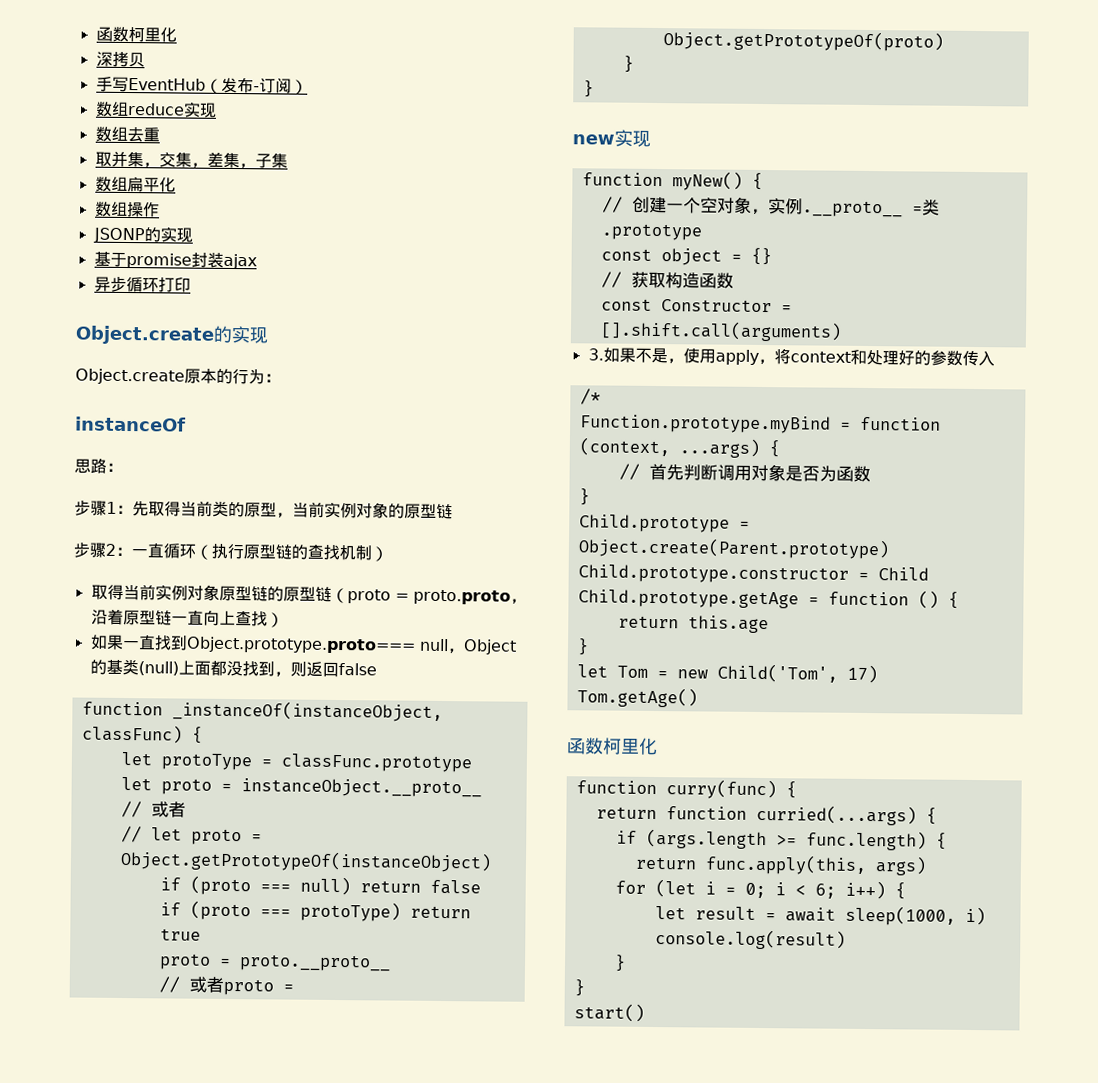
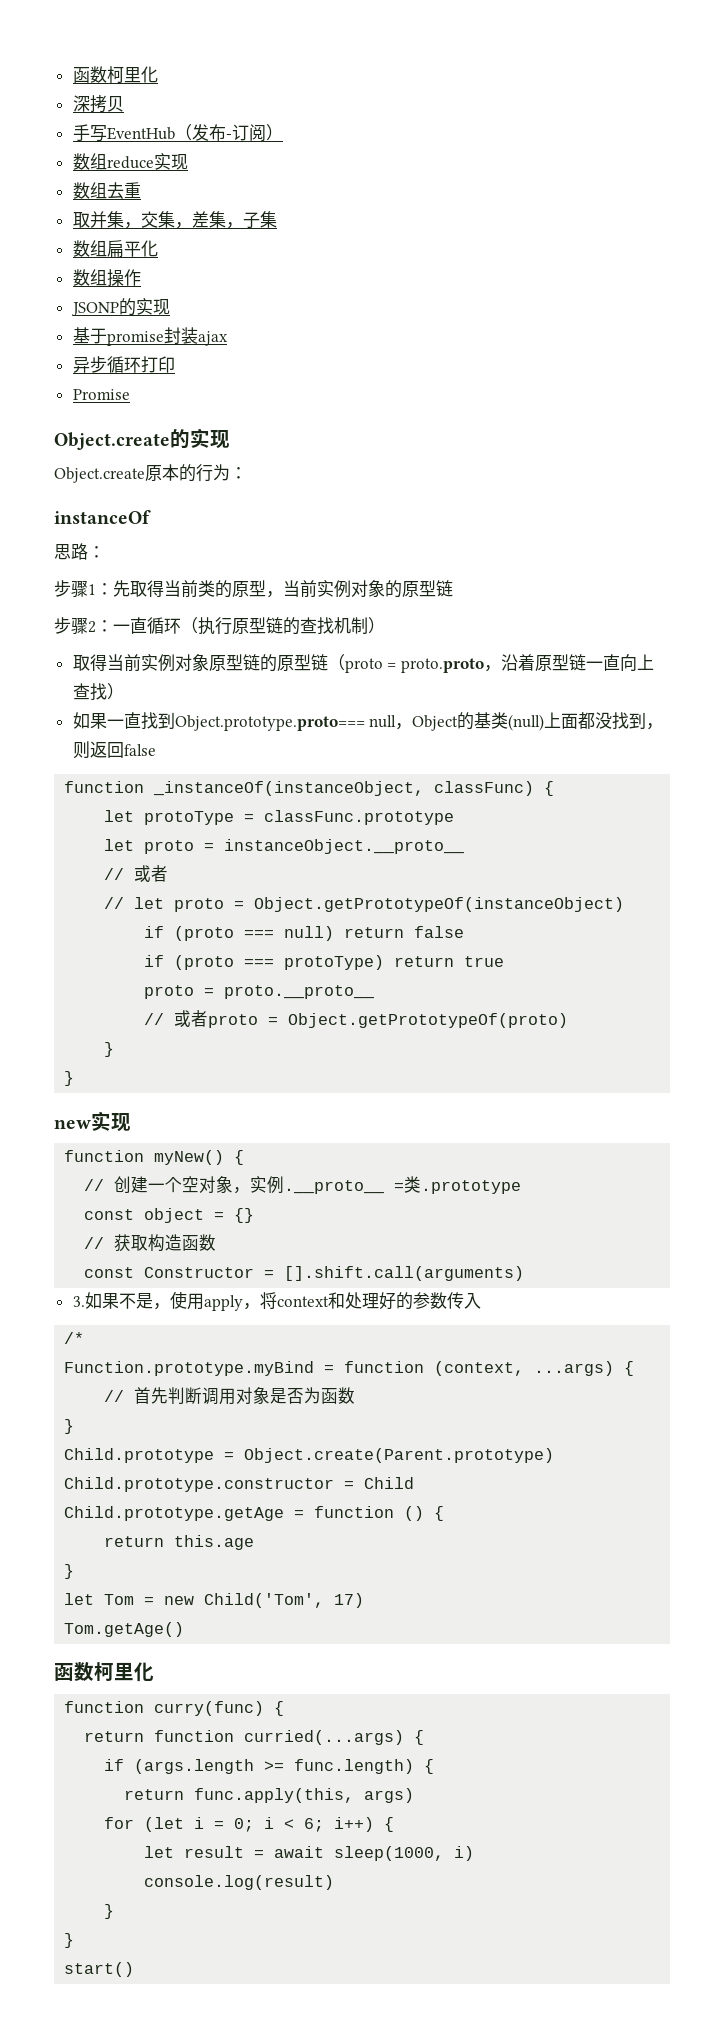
+ Promise

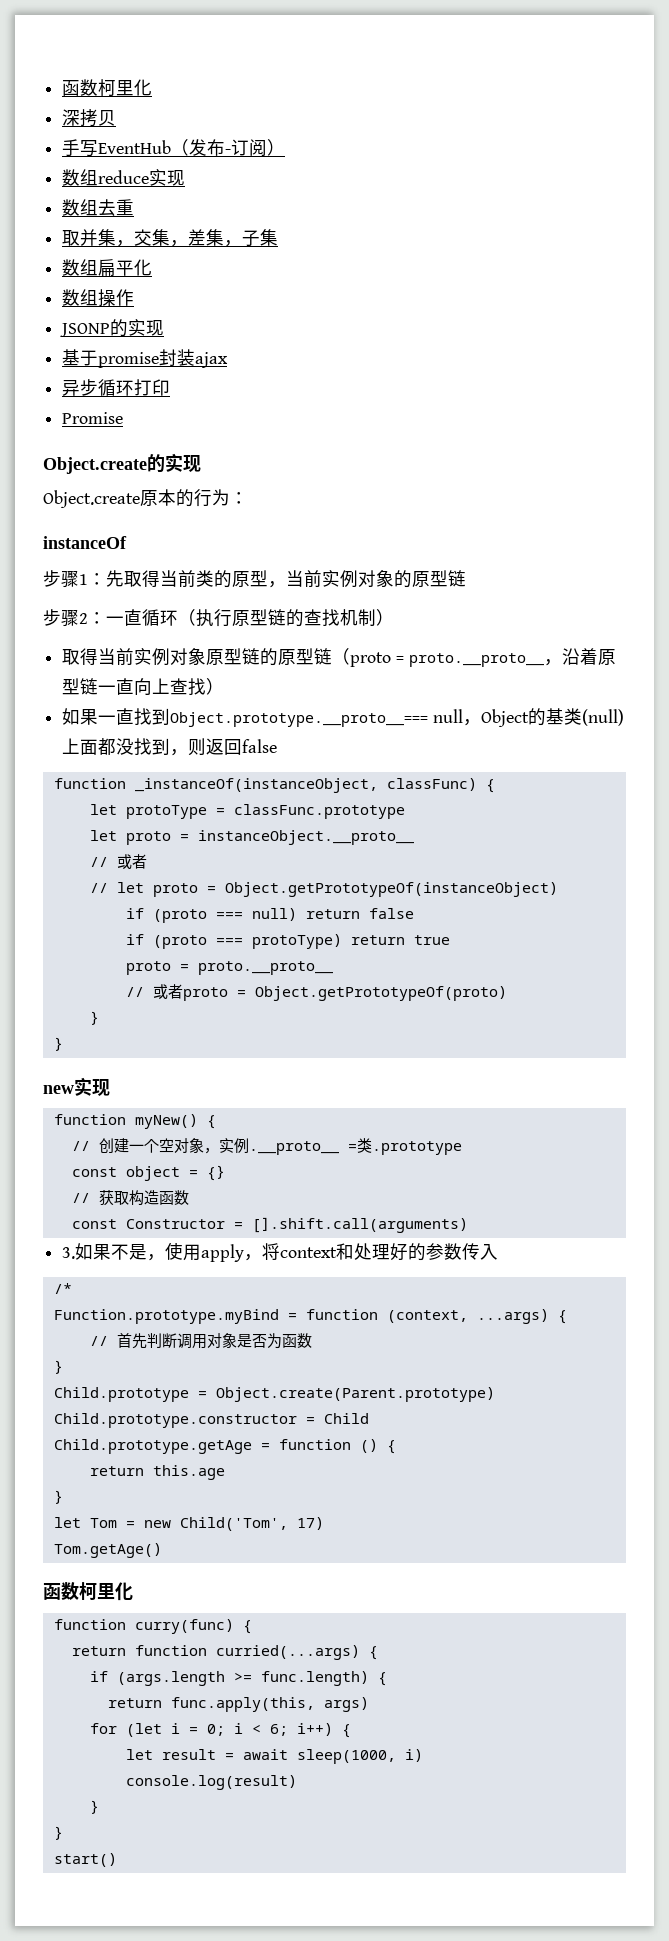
- 思路：
- 取得当前实例对象原型链的原型链（proto = proto.proto，沿着原型链一直向上查找）
+ 取得当前实例对象原型链的原型链（proto = proto.__proto__，沿着原型链一直向上查找）
- 如果一直找到Object.prototype.proto=== null，Object的基类(null)上面都没找到，则返回false
+ 如果一直找到Object.prototype.__proto__=== null，Object的基类(null)上面都没找到，则返回false

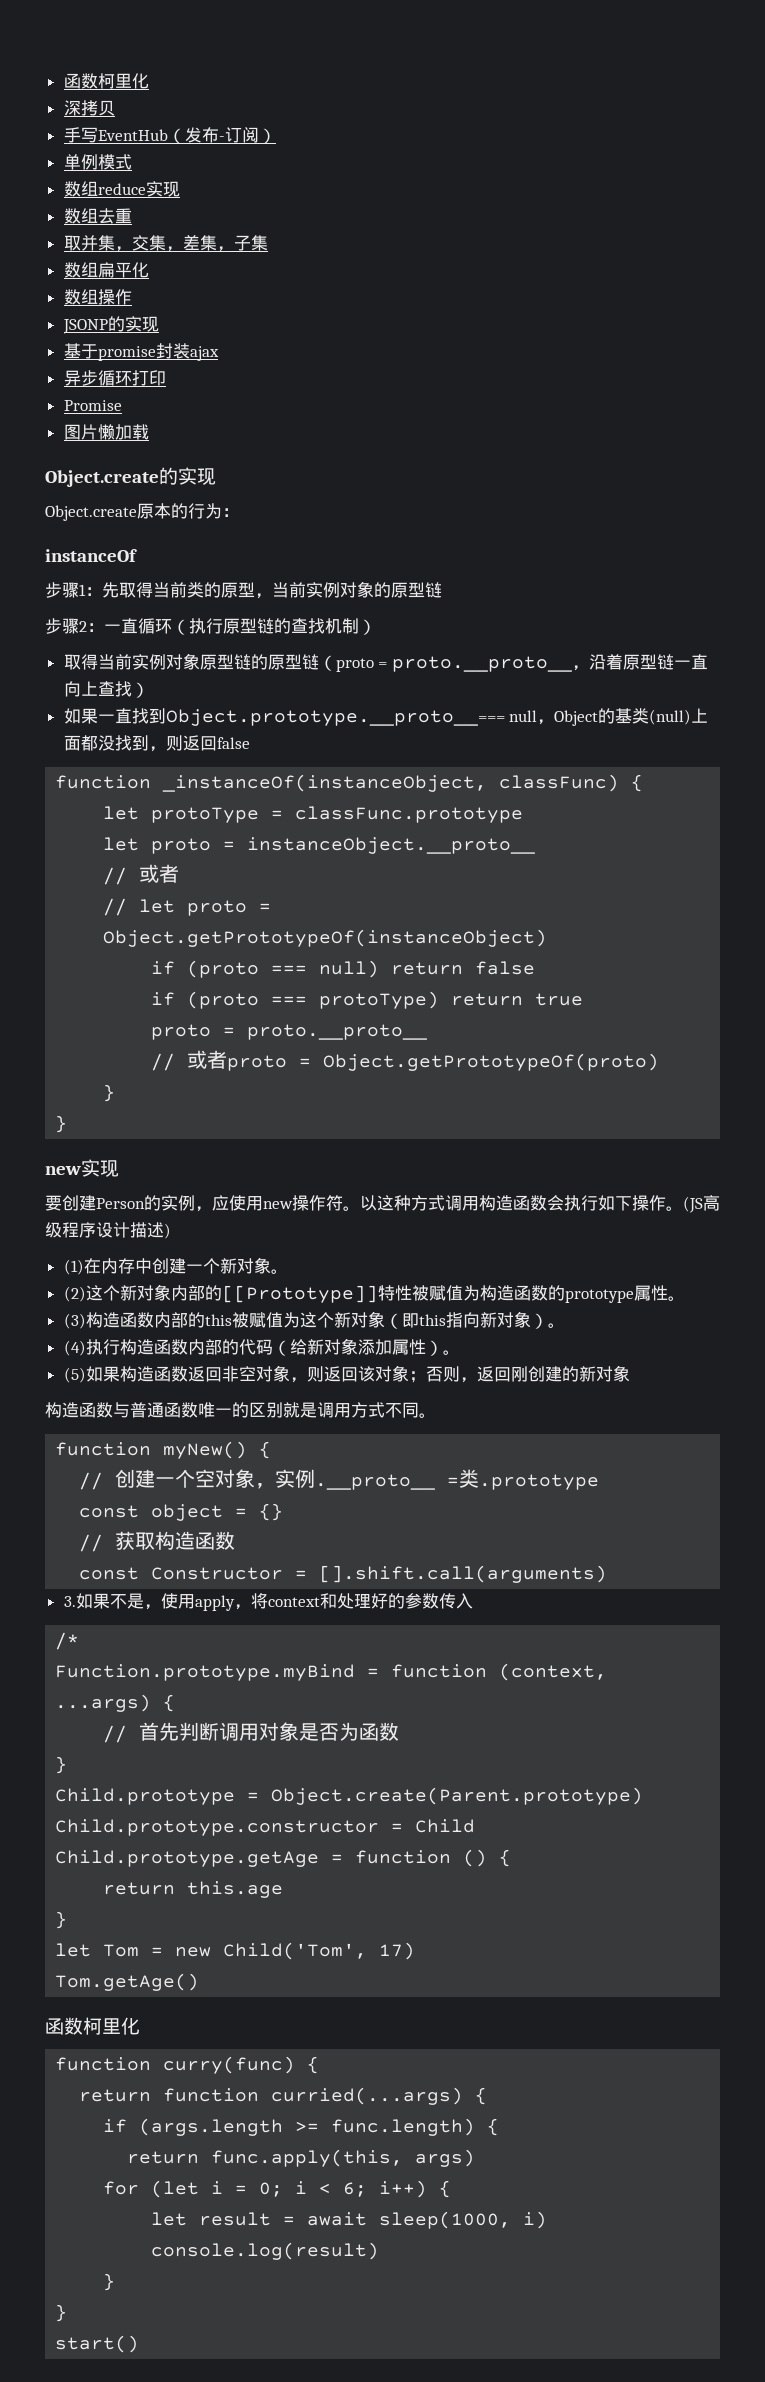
+ 单例模式
+ 图片懒加载
+ 要创建Person的实例，应使用new操作符。以这种方式调用构造函数会执行如下操作。(JS高级程序设计描述)
+ (1)在内存中创建一个新对象。
+ (2)这个新对象内部的[[Prototype]]特性被赋值为构造函数的prototype属性。
+ (3)构造函数内部的this被赋值为这个新对象（即this指向新对象）。
+ (4)执行构造函数内部的代码（给新对象添加属性）。
+ (5)如果构造函数返回非空对象，则返回该对象；否则，返回刚创建的新对象
+ 构造函数与普通函数唯一的区别就是调用方式不同。

